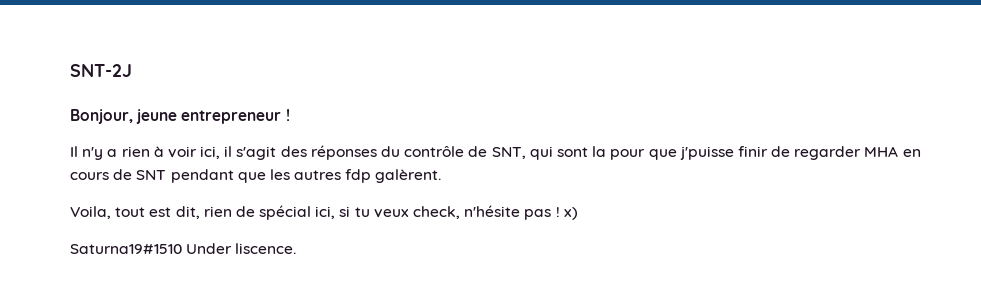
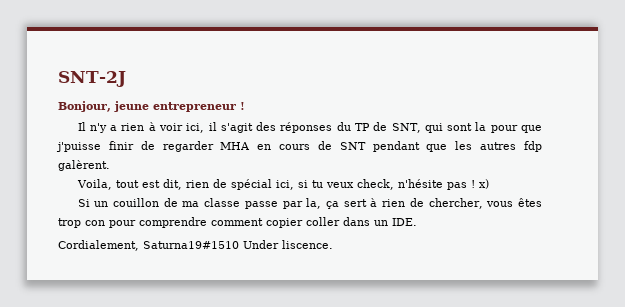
- Il n'y a rien à voir ici, il s'agit des réponses du contrôle de SNT, qui sont la pour que j'puisse finir de regarder MHA en cours de SNT pendant que les autres fdp galèrent.
+ Il n'y a rien à voir ici, il s'agit des réponses du TP de SNT, qui sont la pour que j'puisse finir de regarder MHA en cours de SNT pendant que les autres fdp galèrent.
- Saturna19#1510 Under liscence.
+ Si un couillon de ma classe passe par la, ça sert à rien de chercher, vous êtes trop con pour comprendre comment copier coller dans un IDE.
+ Cordialement, Saturna19#1510 Under liscence.

